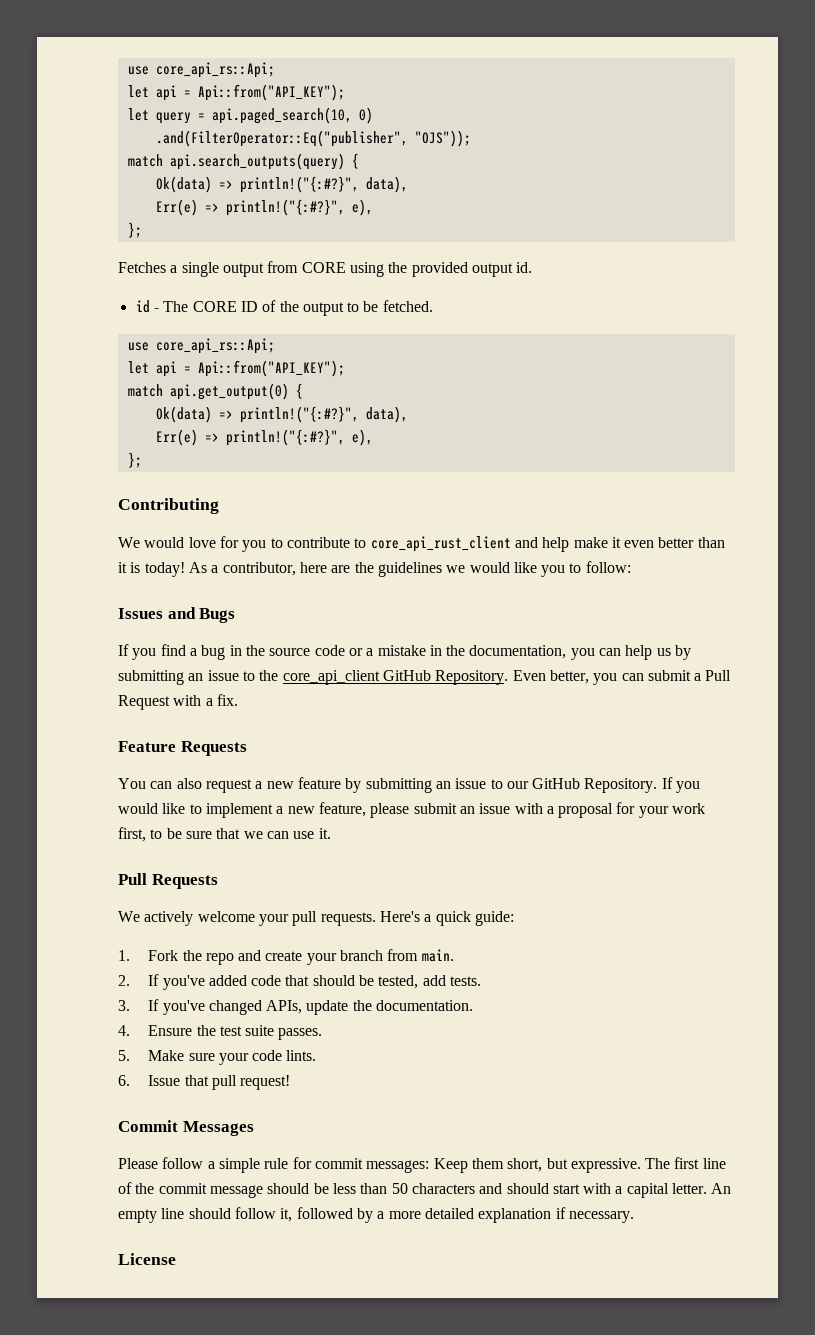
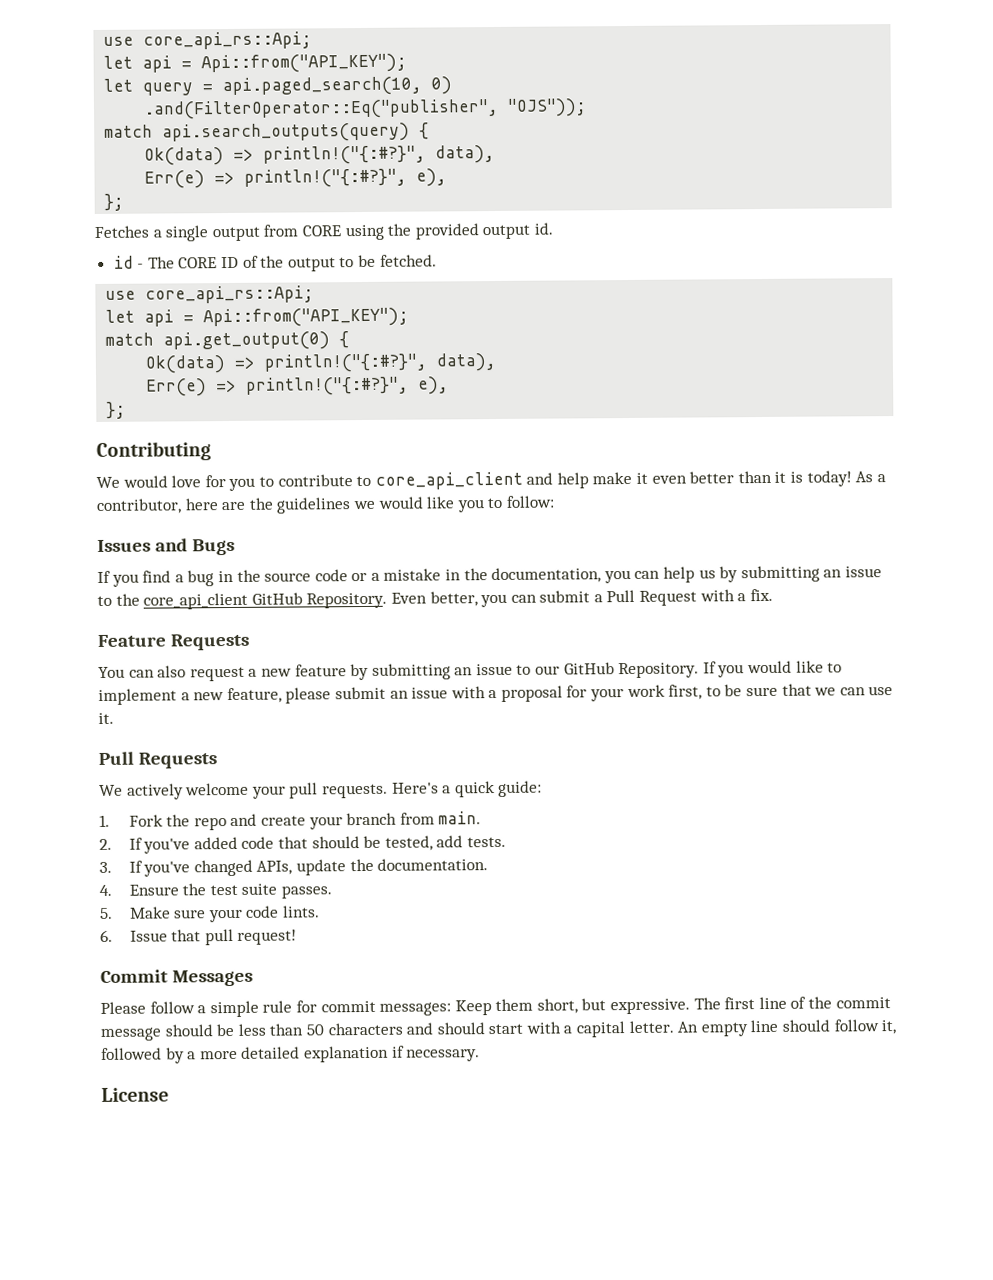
- We would love for you to contribute to core_api_rust_client and help make it even better than it is today!
+ We would love for you to contribute to core_api_client and help make it even better than it is today!

